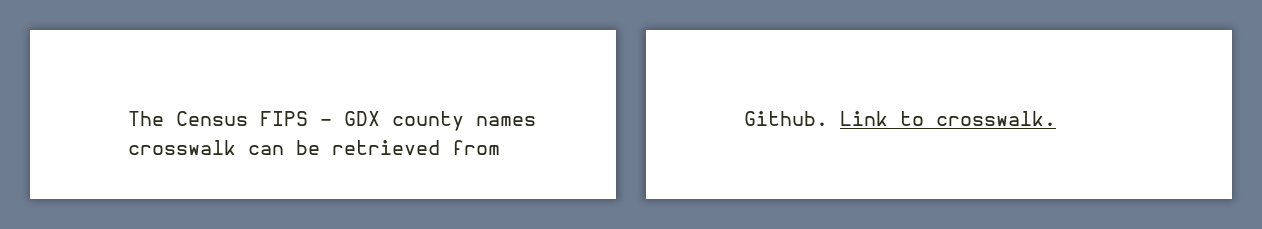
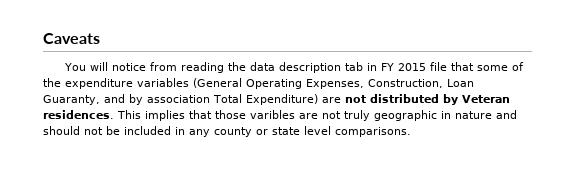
- The Census FIPS - GDX county names crosswalk can be retrieved from Github. Link to crosswalk.
+ Caveats
+ You will notice from reading the data description tab in FY 2015 file that some of the expenditure variables (General Operating Expenses, Construction, Loan Guaranty, and by association Total Expenditure) are not distributed by Veteran residences. This implies that those varibles are not truly geographic in nature and should not be included in any county or state level comparisons.

